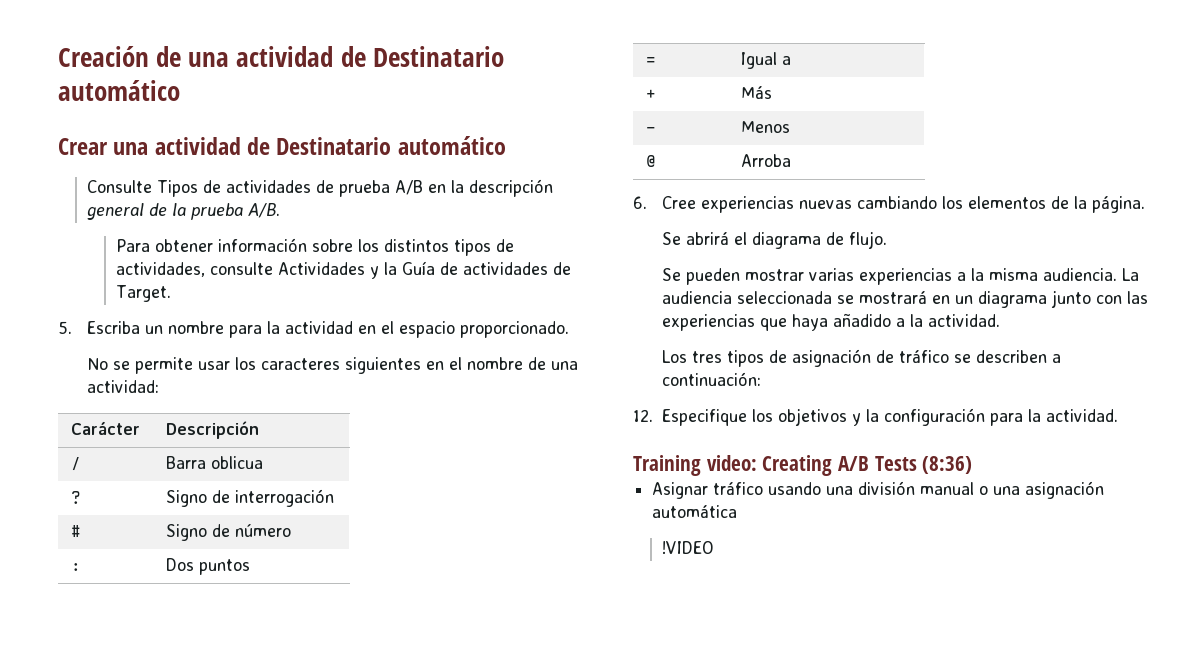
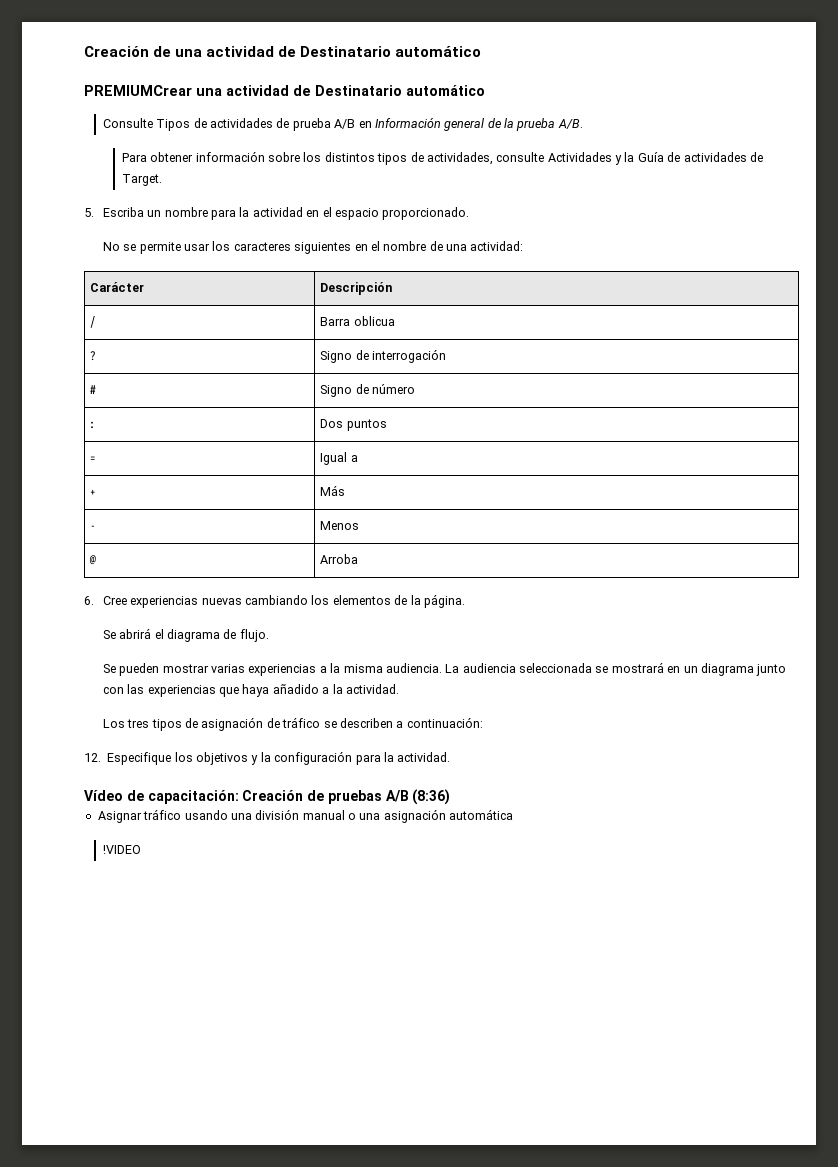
- Crear una actividad de Destinatario automático
+ PREMIUMCrear una actividad de Destinatario automático
- Consulte Tipos de actividades de prueba A/B en la descripción general de la prueba A/B.
+ Consulte Tipos de actividades de prueba A/B en Información general de la prueba A/B.
- Training video: Creating A/B Tests (8:36)
+ Vídeo de capacitación: Creación de pruebas A/B (8:36)

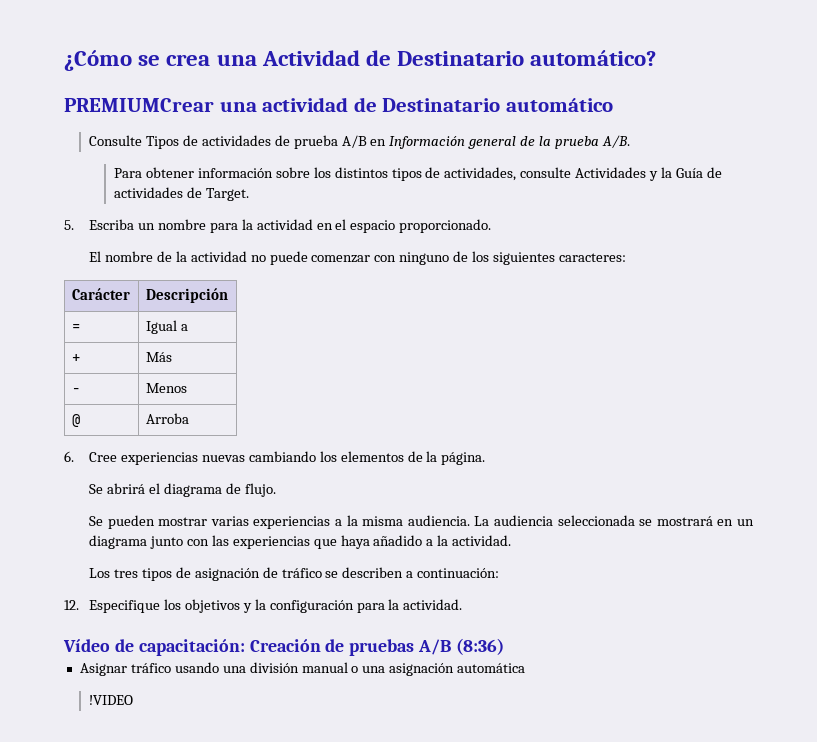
- Creación de una actividad de Destinatario automático
+ ¿Cómo se crea una Actividad de Destinatario automático?
- No se permite usar los caracteres siguientes en el nombre de una actividad:
+ El nombre de la actividad no puede comenzar con ninguno de los siguientes caracteres:
  Carácter | Descripción
- / | Barra oblicua
- ? | Signo de interrogación
- # | Signo de número
- : | Dos puntos

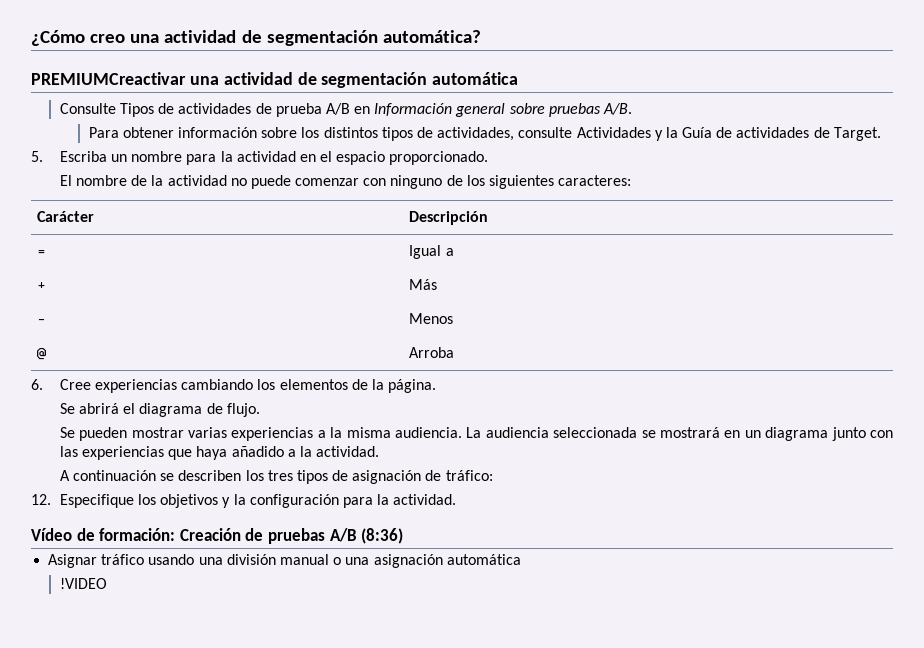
- ¿Cómo se crea una Actividad de Destinatario automático?
- PREMIUMCrear una actividad de Destinatario automático
+ ¿Cómo creo una actividad de segmentación automática?
+ PREMIUMCreactivar una actividad de segmentación automática
- Consulte Tipos de actividades de prueba A/B en Información general de la prueba A/B.
+ Consulte Tipos de actividades de prueba A/B en Información general sobre pruebas A/B.
- 6. Cree experiencias nuevas cambiando los elementos de la página.
+ 6. Cree experiencias cambiando los elementos de la página.
- Los tres tipos de asignación de tráfico se describen a continuación:
+ A continuación se describen los tres tipos de asignación de tráfico:
- Vídeo de capacitación: Creación de pruebas A/B (8:36)
+ Vídeo de formación: Creación de pruebas A/B (8:36)

